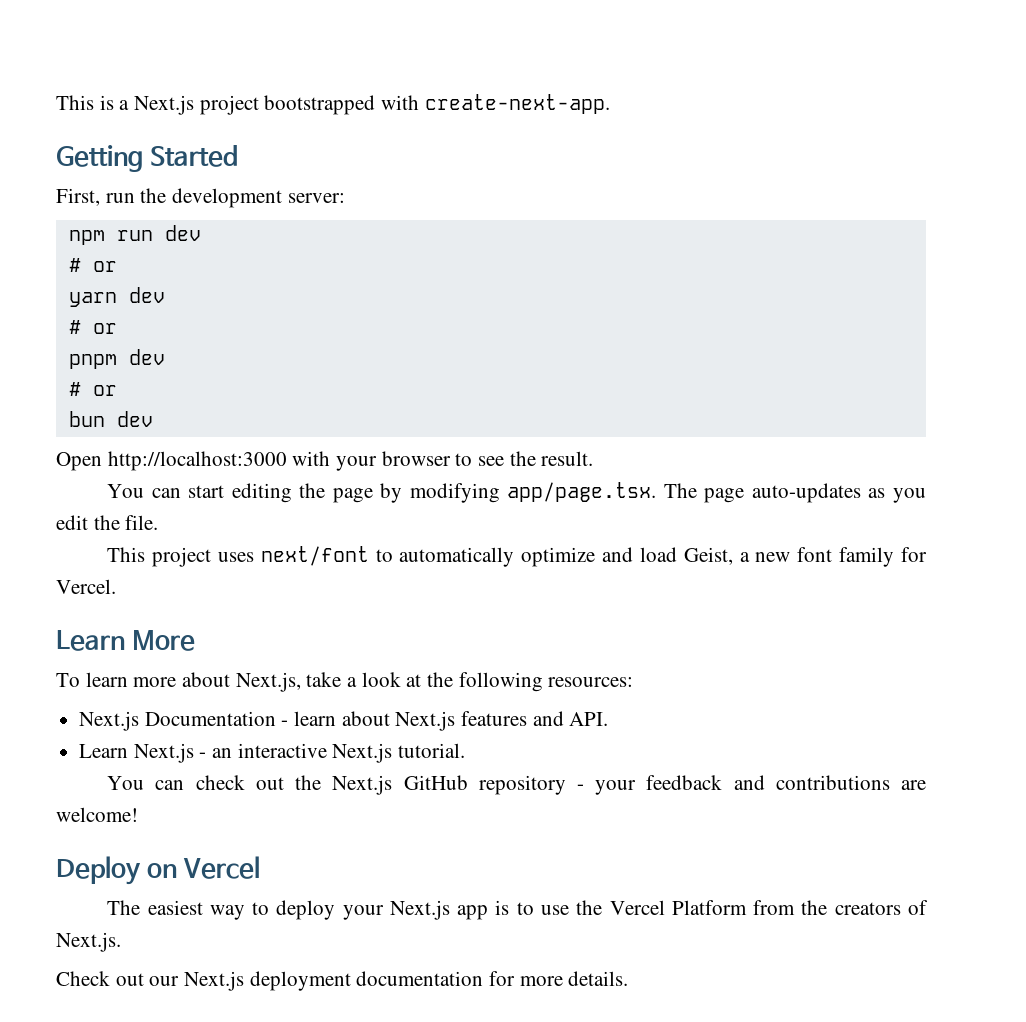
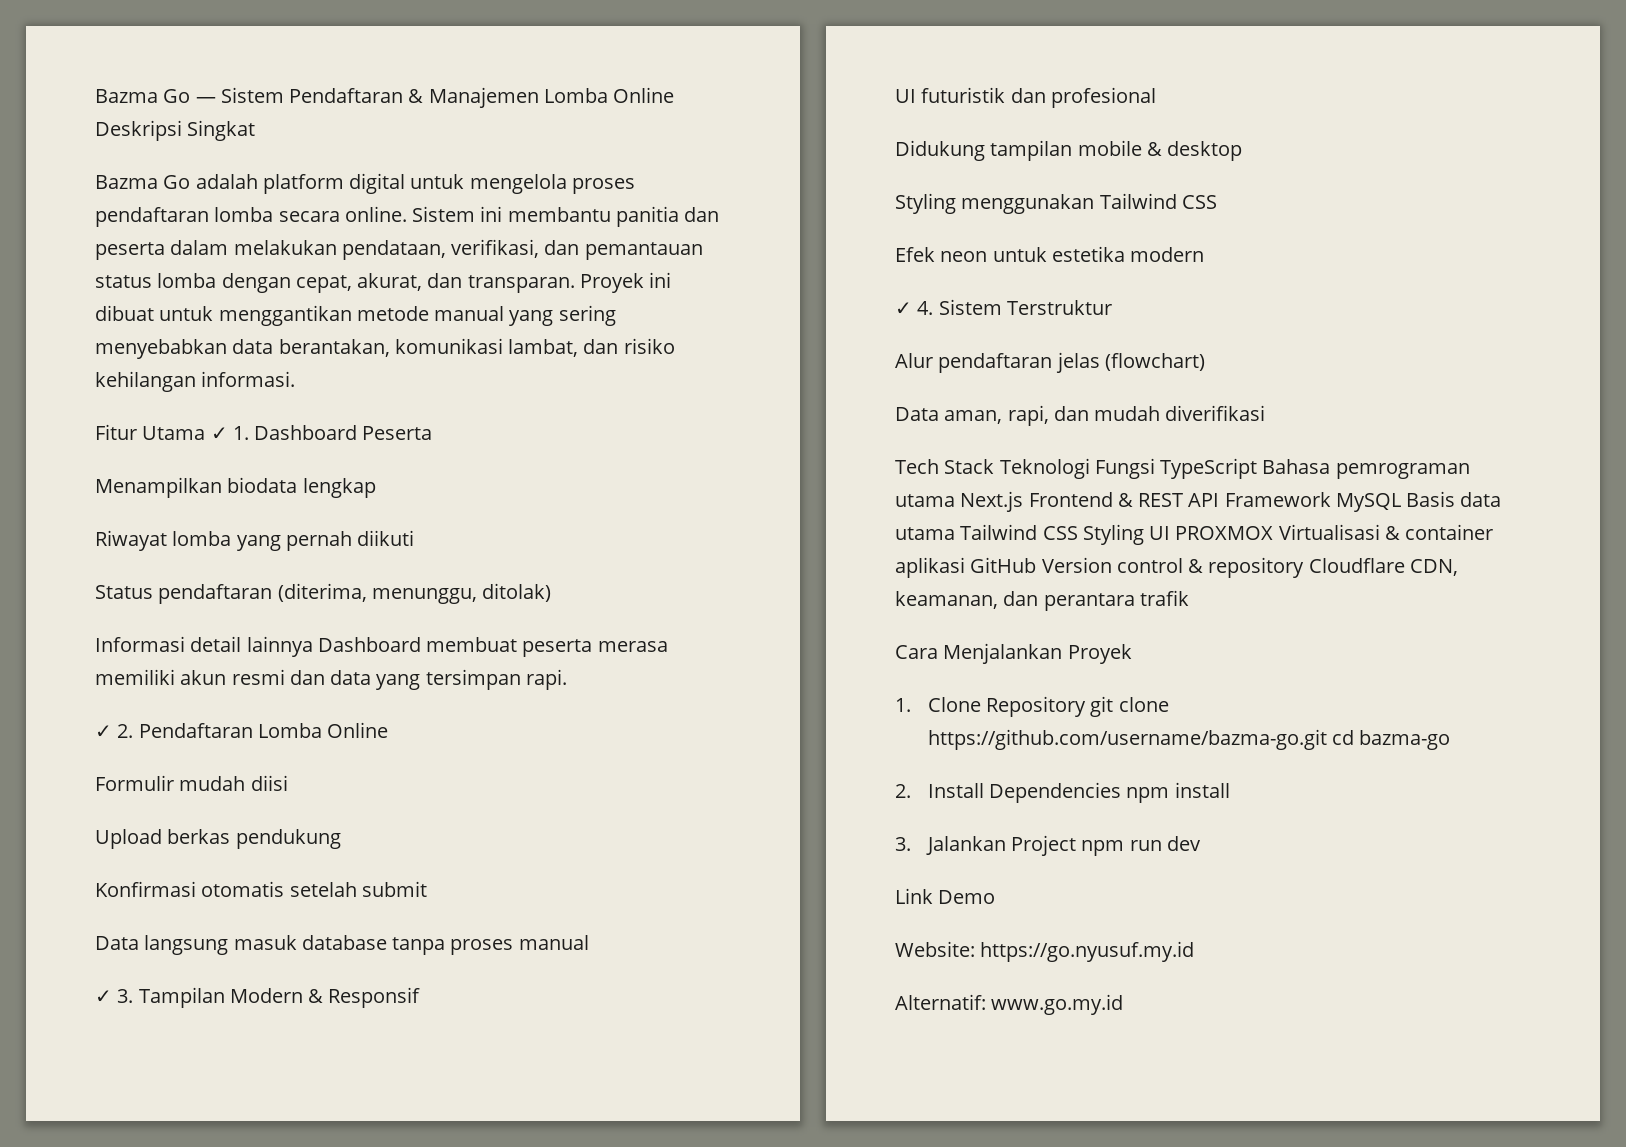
- This is a Next.js project bootstrapped with create-next-app.
- Getting Started
- First, run the development server:
- npm run dev
- # or
- yarn dev
- # or
- pnpm dev
- # or
- bun dev
- Open http://localhost:3000 with your browser to see the result.
- You can start editing the page by modifying app/page.tsx. The page auto-updates as you edit the file.
- This project uses next/font to automatically optimize and load Geist, a new font family for Vercel.
- Learn More
- To learn more about Next.js, take a look at the following resources:
- Next.js Documentation - learn about Next.js features and API.
- Learn Next.js - an interactive Next.js tutorial.
- You can check out the Next.js GitHub repository - your feedback and contributions are welcome!
- Deploy on Vercel
- The easiest way to deploy your Next.js app is to use the Vercel Platform from the creators of Next.js.
- Check out our Next.js deployment documentation for more details.
+ Bazma Go — Sistem Pendaftaran & Manajemen Lomba Online Deskripsi Singkat
+ Bazma Go adalah platform digital untuk mengelola proses pendaftaran lomba secara online. Sistem ini membantu panitia dan peserta dalam melakukan pendataan, verifikasi, dan pemantauan status lomba dengan cepat, akurat, dan transparan. Proyek ini dibuat untuk menggantikan metode manual yang sering menyebabkan data berantakan, komunikasi lambat, dan risiko kehilangan informasi.
+ Fitur Utama ✓ 1. Dashboard Peserta
+ Menampilkan biodata lengkap
+ Riwayat lomba yang pernah diikuti
+ Status pendaftaran (diterima, menunggu, ditolak)
+ Informasi detail lainnya Dashboard membuat peserta merasa memiliki akun resmi dan data yang tersimpan rapi.
+ ✓ 2. Pendaftaran Lomba Online
+ Formulir mudah diisi
+ Upload berkas pendukung
+ Konfirmasi otomatis setelah submit
+ Data langsung masuk database tanpa proses manual
+ ✓ 3. Tampilan Modern & Responsif
+ UI futuristik dan profesional
+ Didukung tampilan mobile & desktop
+ Styling menggunakan Tailwind CSS
+ Efek neon untuk estetika modern
+ ✓ 4. Sistem Terstruktur
+ Alur pendaftaran jelas (flowchart)
+ Data aman, rapi, dan mudah diverifikasi
+ Tech Stack Teknologi Fungsi TypeScript Bahasa pemrograman utama Next.js Frontend & REST API Framework MySQL Basis data utama Tailwind CSS Styling UI PROXMOX Virtualisasi & container aplikasi GitHub Version control & repository Cloudflare CDN, keamanan, dan perantara trafik
+ Cara Menjalankan Proyek
+ 1. Clone Repository git clone https://github.com/username/bazma-go.git cd bazma-go
+ 2. Install Dependencies npm install
+ 3. Jalankan Project npm run dev
+ Link Demo
+ Website: https://go.nyusuf.my.id
+ Alternatif: www.go.my.id

